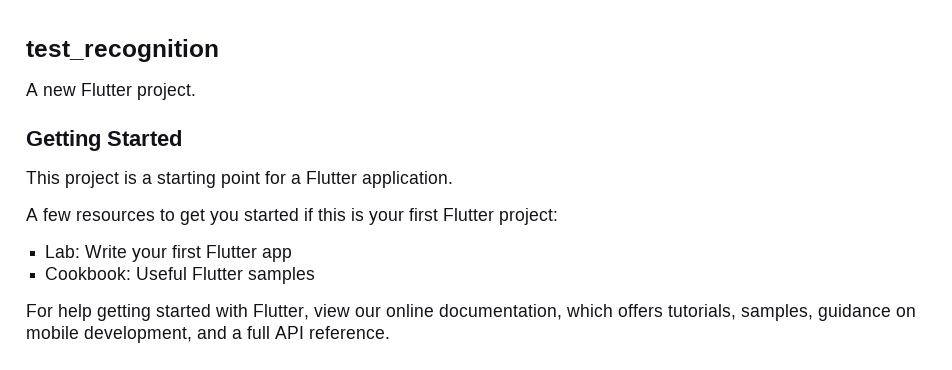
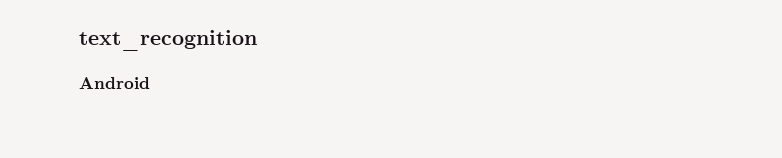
- test_recognition
- A new Flutter project.
- Getting Started
- This project is a starting point for a Flutter application.
- A few resources to get you started if this is your first Flutter project:
- Lab: Write your first Flutter app
- Cookbook: Useful Flutter samples
- For help getting started with Flutter, view our online documentation, which offers tutorials, samples, guidance on mobile development, and a full API reference.
+ text_recognition
+ Android

